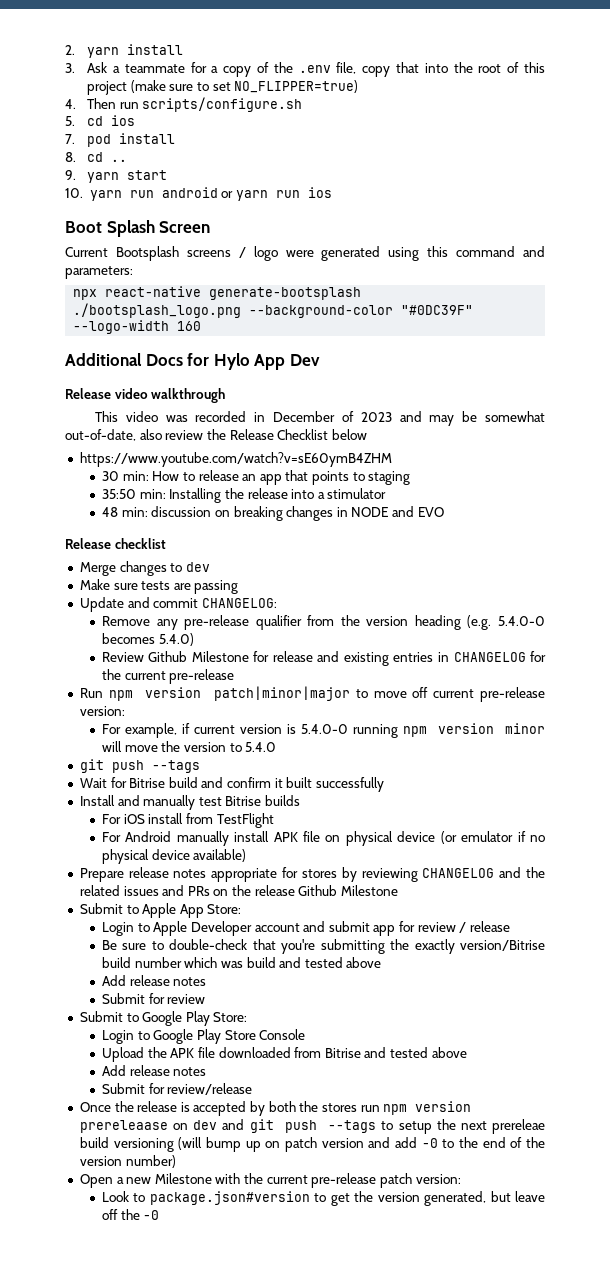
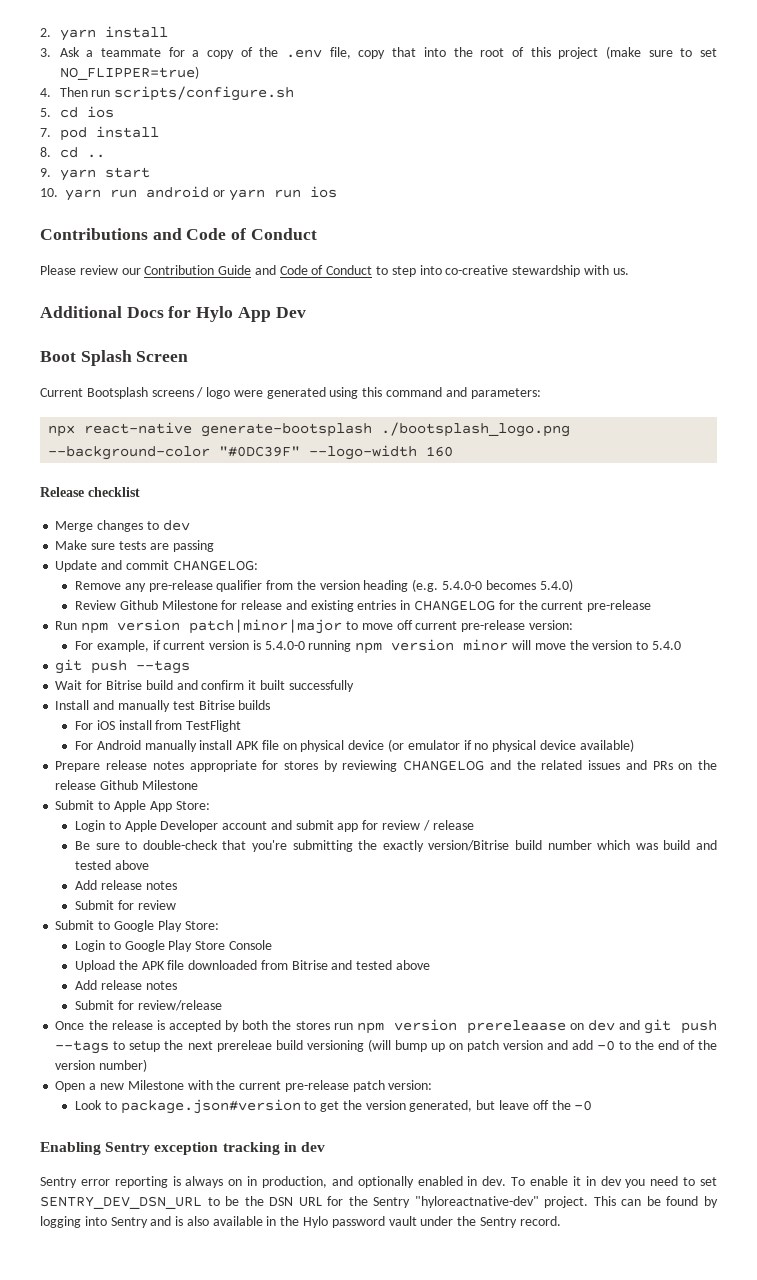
+ Contributions and Code of Conduct
+ Please review our Contribution Guide and Code of Conduct to step into co-creative stewardship with us.
+ Additional Docs for Hylo App Dev
- Additional Docs for Hylo App Dev
- Release video walkthrough
- This video was recorded in December of 2023 and may be somewhat out-of-date, also review the Release Checklist below
- https://www.youtube.com/watch?v=sE60ymB4ZHM
- 30 min: How to release an app that points to staging
- 35:50 min: Installing the release into a stimulator
- 48 min: discussion on breaking changes in NODE and EVO
+ Enabling Sentry exception tracking in dev
+ Sentry error reporting is always on in production, and optionally enabled in dev. To enable it in dev you need to set SENTRY_DEV_DSN_URL to be the DSN URL for the Sentry "hyloreactnative-dev" project. This can be found by logging into Sentry and is also available in the Hylo password vault under the Sentry record.

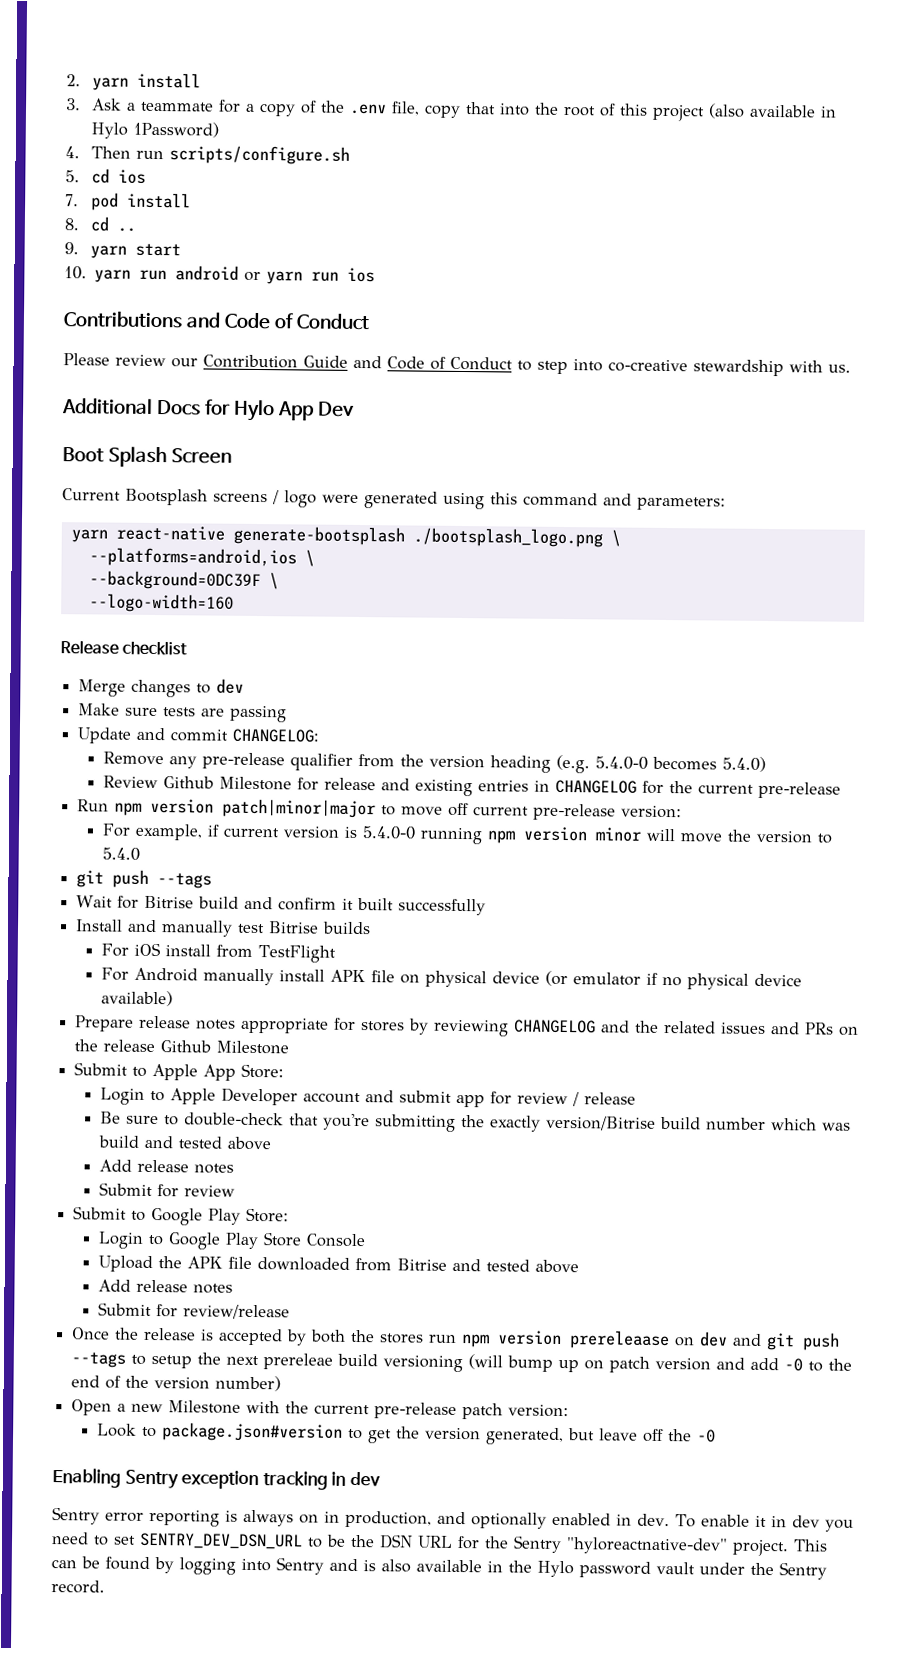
- 3. Ask a teammate for a copy of the .env file, copy that into the root of this project (make sure to set NO_FLIPPER=true)
+ 3. Ask a teammate for a copy of the .env file, copy that into the root of this project (also available in Hylo 1Password)
- npx react-native generate-bootsplash ./bootsplash_logo.png --background-color "#0DC39F" --logo-width 160
+ yarn react-native generate-bootsplash ./bootsplash_logo.png \
+ --platforms=android,ios \
+ --background=0DC39F \
+ --logo-width=160

